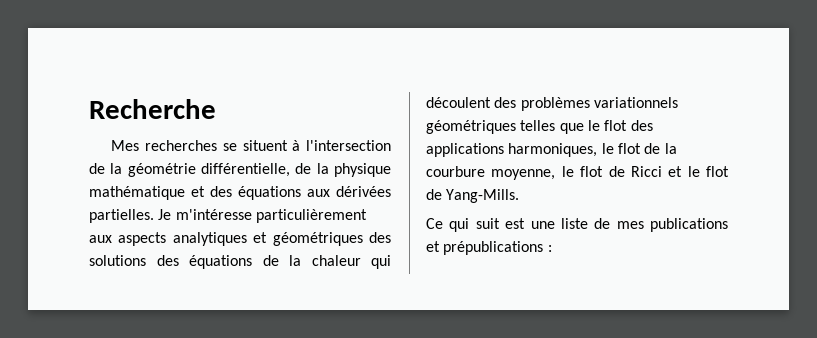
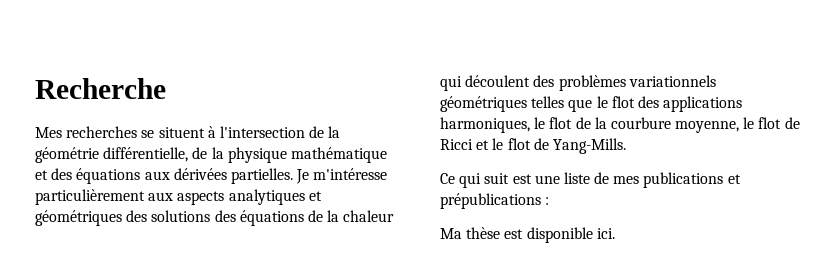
+ Ma thèse est disponible ici.

